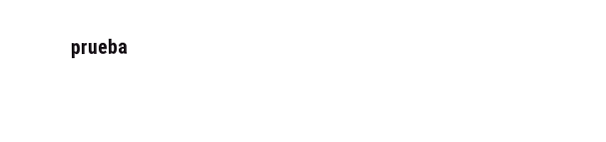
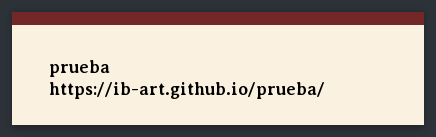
- prueba
+ prueba https://ib-art.github.io/prueba/

